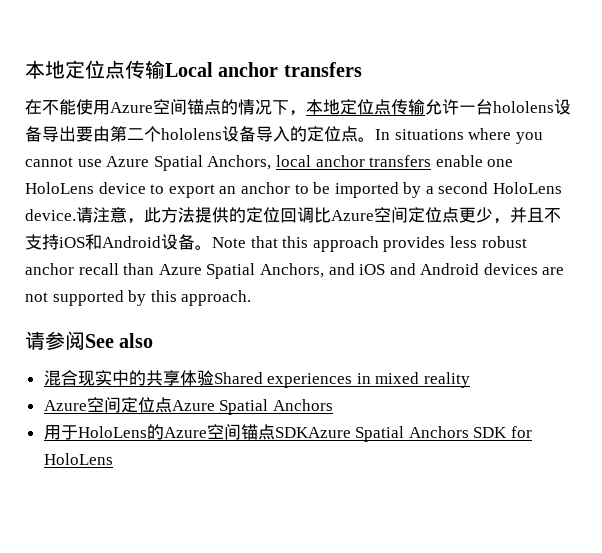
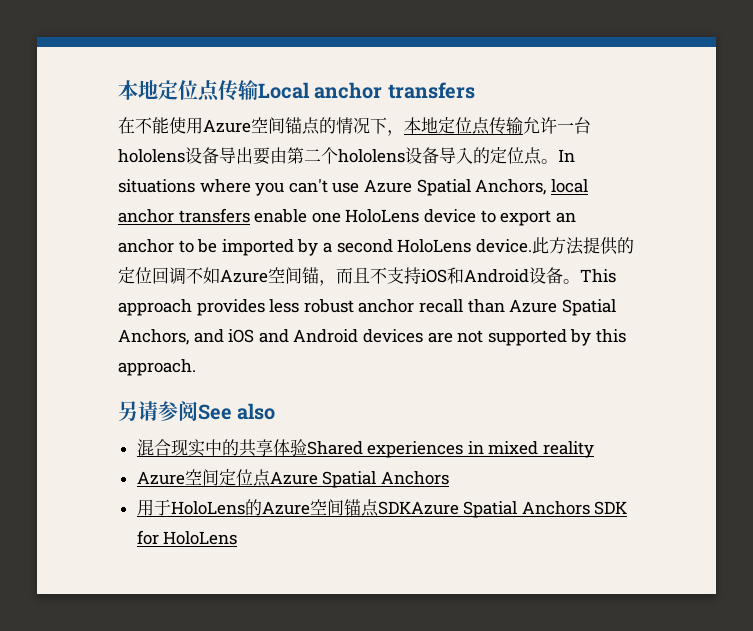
- In situations where you cannot use Azure Spatial Anchors, local anchor transfers enable one HoloLens device to export an anchor to be imported by a second HoloLens device.
+ In situations where you can't use Azure Spatial Anchors, local anchor transfers enable one HoloLens device to export an anchor to be imported by a second HoloLens device.
- 请注意，此方法提供的定位回调比Azure空间定位点更少，并且不支持iOS和Android设备。
+ 此方法提供的定位回调不如Azure空间锚，而且不支持iOS和Android设备。
- Note that this approach provides less robust anchor recall than Azure Spatial Anchors, and iOS and Android devices are not supported by this approach.
+ This approach provides less robust anchor recall than Azure Spatial Anchors, and iOS and Android devices are not supported by this approach.
- 请参阅See also
+ 另请参阅See also

